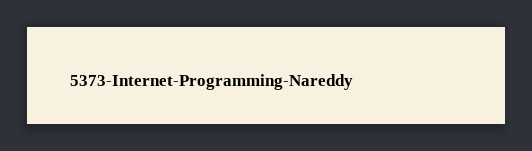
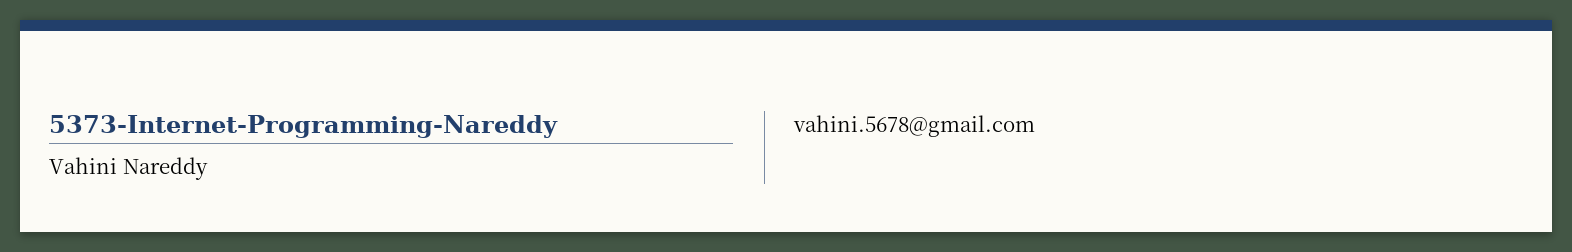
+ Vahini Nareddy
+ vahini.5678@gmail.com

